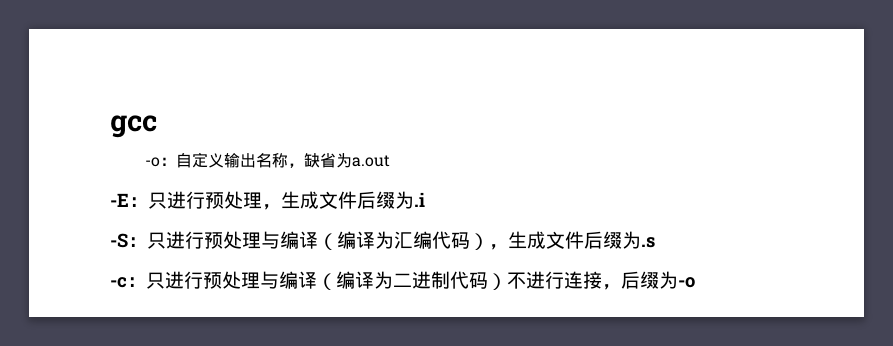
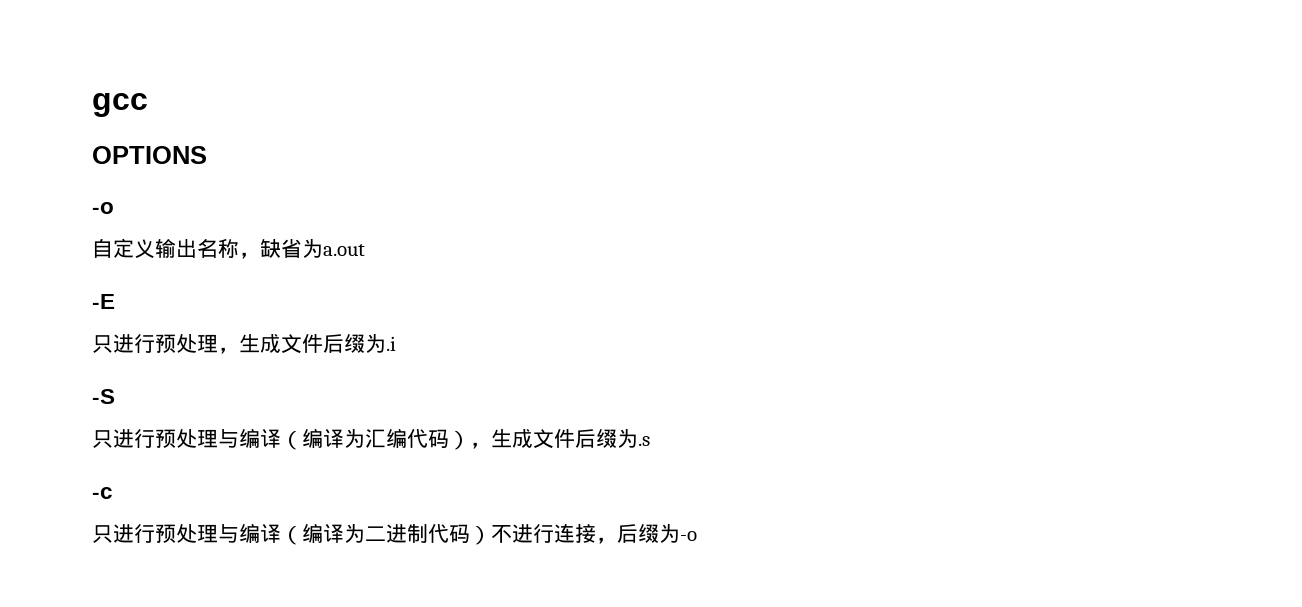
- -o：自定义输出名称，缺省为a.out
+ OPTIONS
+ -o
+ 自定义输出名称，缺省为a.out
- -E：只进行预处理，生成文件后缀为.i
+ -E
+ 只进行预处理，生成文件后缀为.i
- -S：只进行预处理与编译（编译为汇编代码），生成文件后缀为.s
+ -S
+ 只进行预处理与编译（编译为汇编代码），生成文件后缀为.s
- -c：只进行预处理与编译（编译为二进制代码）不进行连接，后缀为-o
+ -c
+ 只进行预处理与编译（编译为二进制代码）不进行连接，后缀为-o

